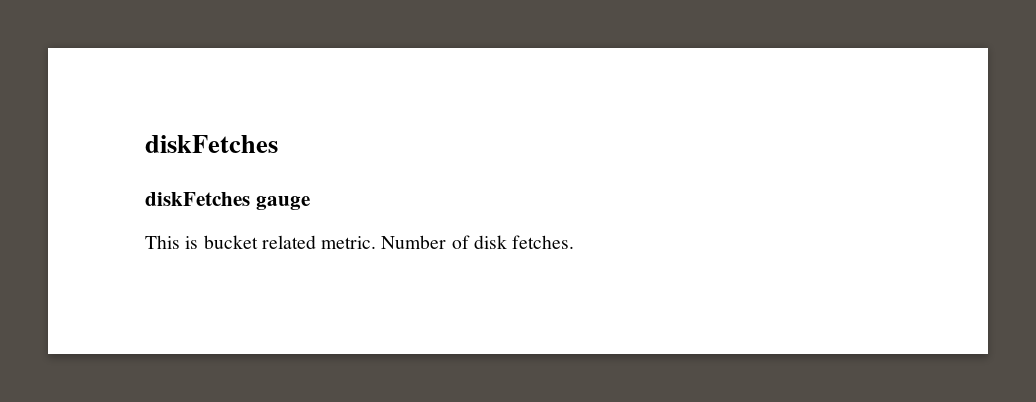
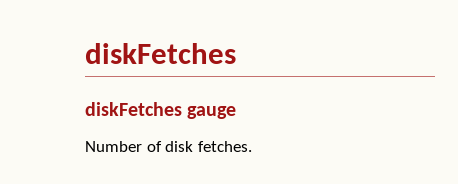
- This is bucket related metric.

